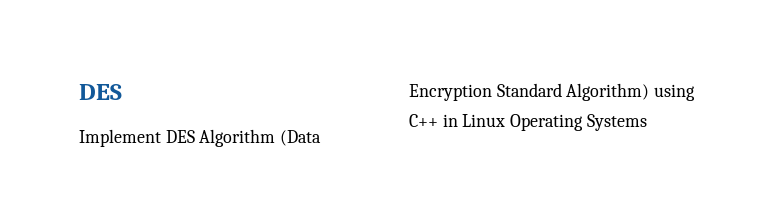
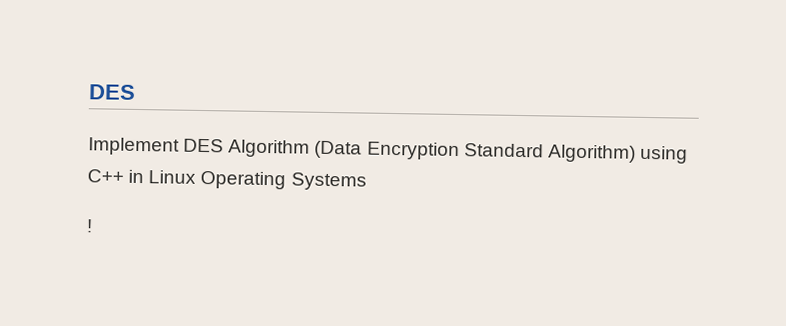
+ !

